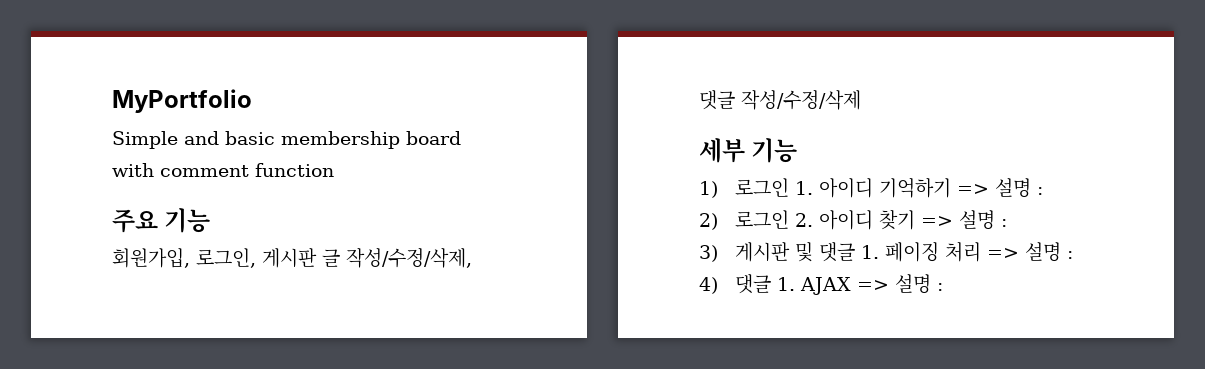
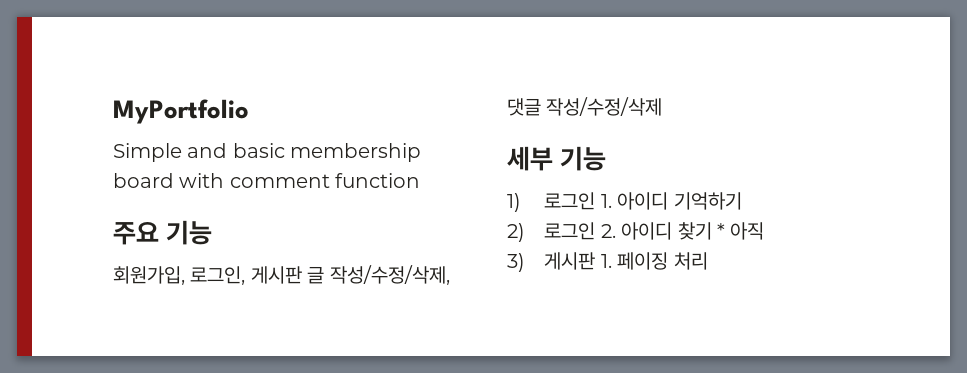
- 1) 로그인 1. 아이디 기억하기 => 설명 :
+ 1) 로그인 1. 아이디 기억하기
- 2) 로그인 2. 아이디 찾기 => 설명 :
+ 2) 로그인 2. 아이디 찾기 * 아직
- 3) 게시판 및 댓글 1. 페이징 처리 => 설명 :
- 4) 댓글 1. AJAX => 설명 :
+ 3) 게시판 1. 페이징 처리

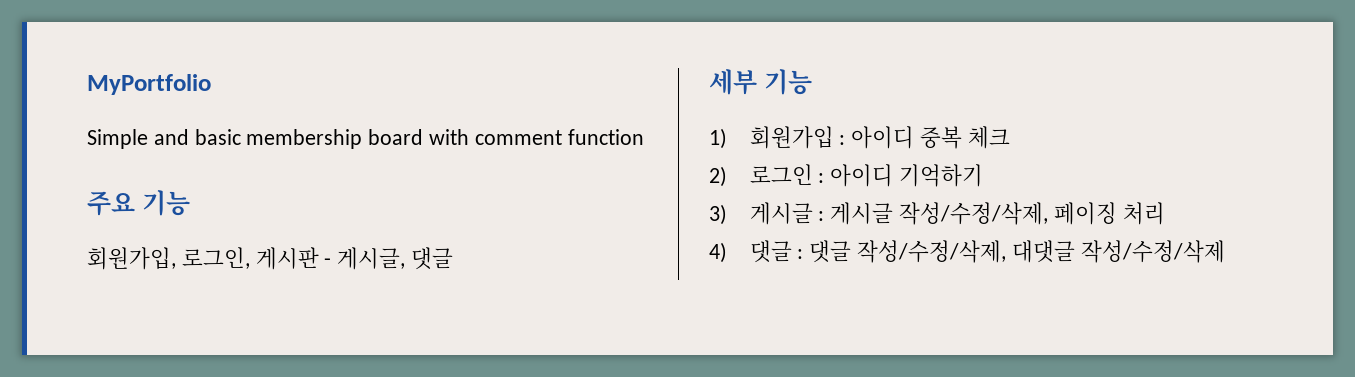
- 회원가입, 로그인, 게시판 글 작성/수정/삭제, 댓글 작성/수정/삭제
+ 회원가입, 로그인, 게시판 - 게시글, 댓글
- 1) 로그인 1. 아이디 기억하기
- 2) 로그인 2. 아이디 찾기 * 아직
- 3) 게시판 1. 페이징 처리
+ 1) 회원가입 : 아이디 중복 체크
+ 2) 로그인 : 아이디 기억하기
+ 3) 게시글 : 게시글 작성/수정/삭제, 페이징 처리
+ 4) 댓글 : 댓글 작성/수정/삭제, 대댓글 작성/수정/삭제

